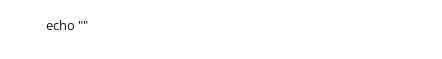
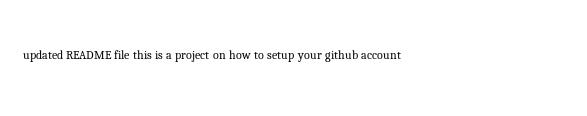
- echo ""
+ updated README file this is a project on how to setup your github account

